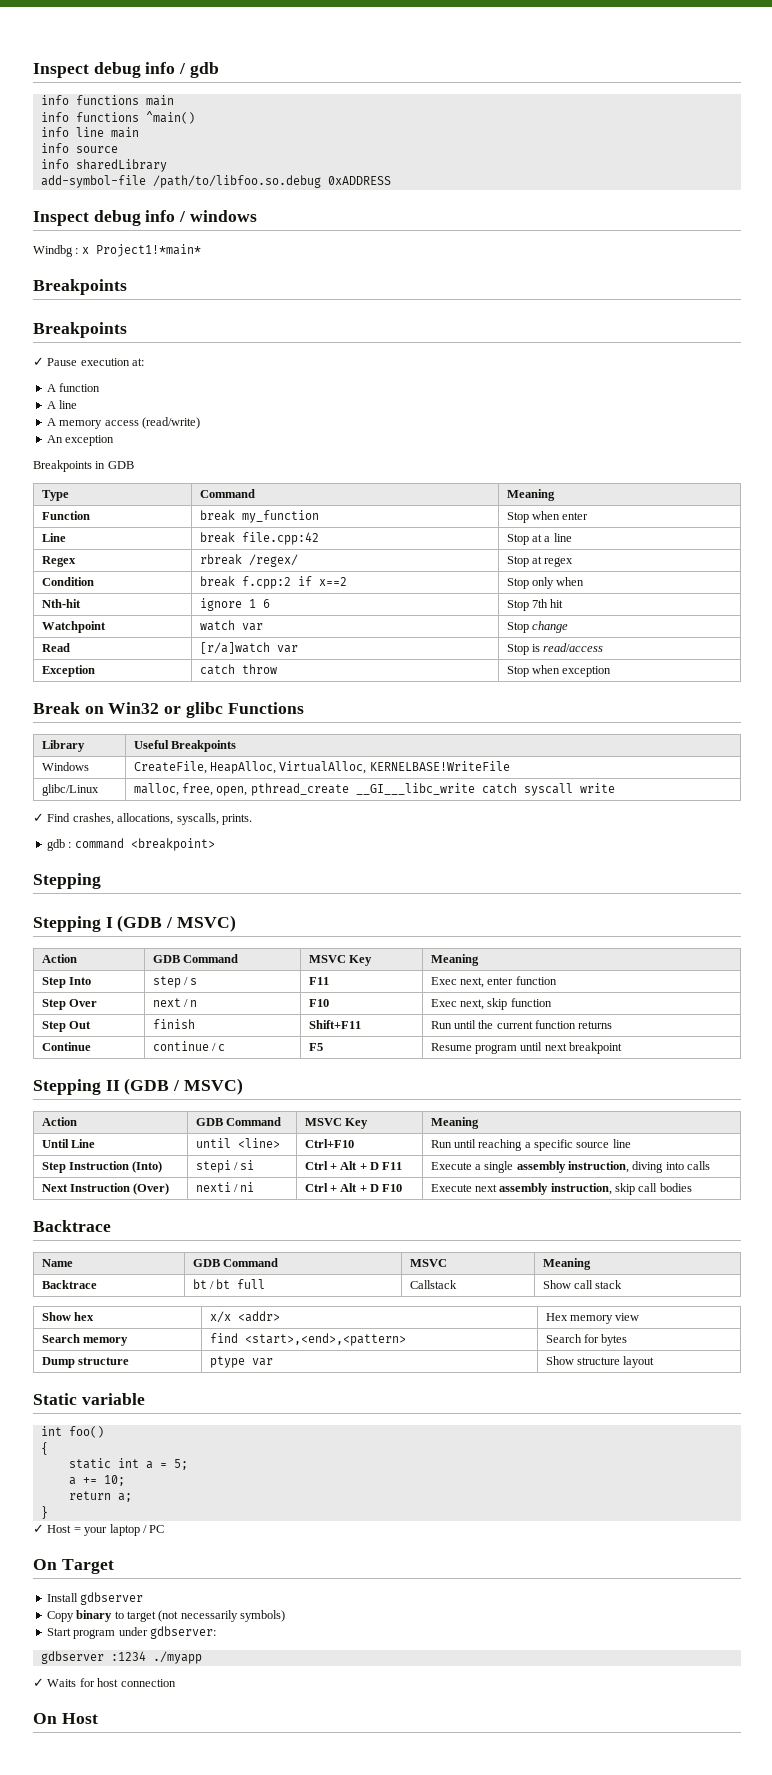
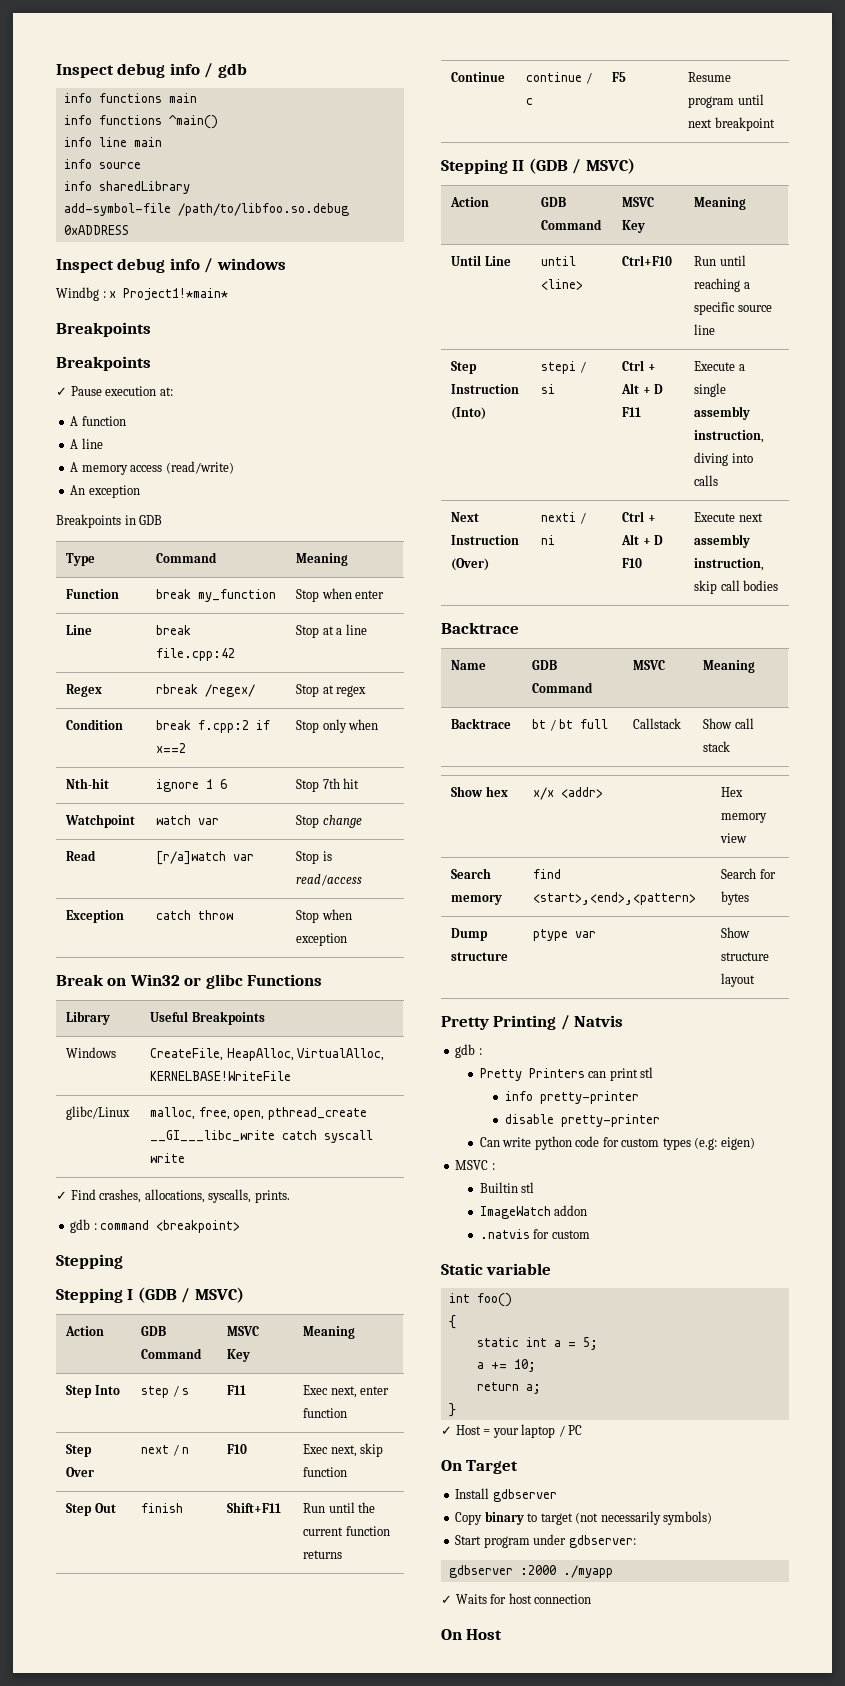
+ Pretty Printing / Natvis
+ gdb :
+ Pretty Printers can print stl
+ info pretty-printer
+ disable pretty-printer
+ Can write python code for custom types (e.g: eigen)
+ MSVC :
+ Builtin stl
+ ImageWatch addon
+ .natvis for custom
- gdbserver :1234 ./myapp
+ gdbserver :2000 ./myapp

